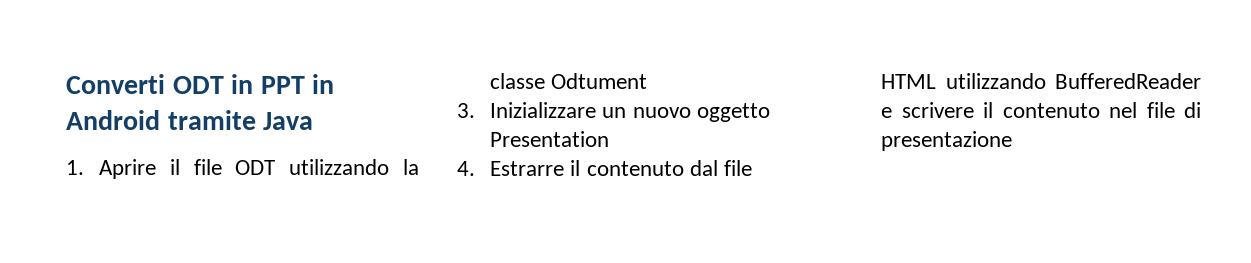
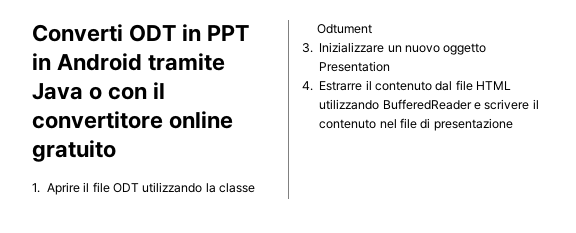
- Converti ODT in PPT in Android tramite Java
+ Converti ODT in PPT in Android tramite Java o con il convertitore online gratuito

